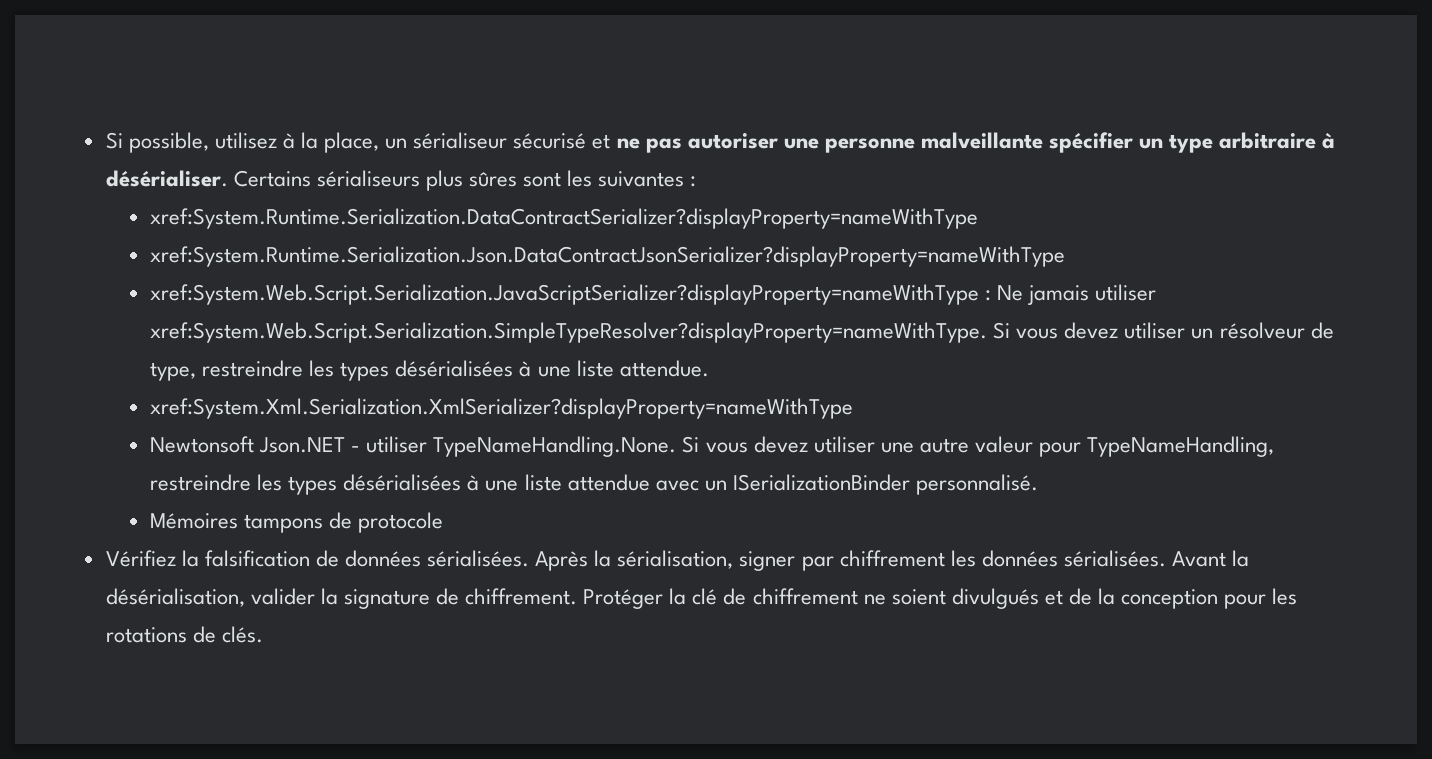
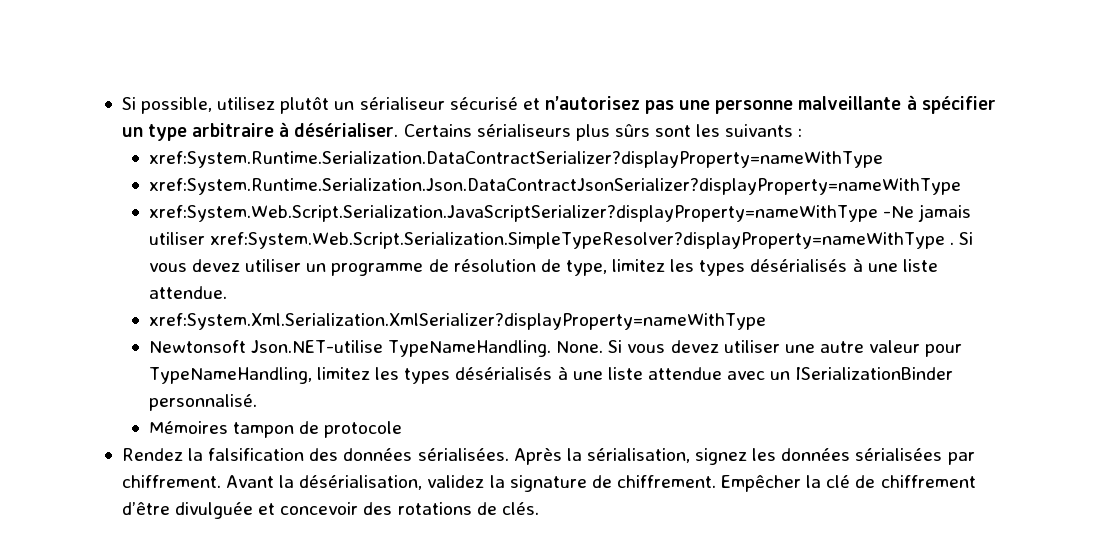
- Si possible, utilisez à la place, un sérialiseur sécurisé et ne pas autoriser une personne malveillante spécifier un type arbitraire à désérialiser.
+ Si possible, utilisez plutôt un sérialiseur sécurisé et n’autorisez pas une personne malveillante à spécifier un type arbitraire à désérialiser.
- Certains sérialiseurs plus sûres sont les suivantes :
+ Certains sérialiseurs plus sûrs sont les suivants :
- xref:System.Web.Script.Serialization.JavaScriptSerializer?displayProperty=nameWithType : Ne jamais utiliser xref:System.Web.Script.Serialization.SimpleTypeResolver?displayProperty=nameWithType. Si vous devez utiliser un résolveur de type, restreindre les types désérialisées à une liste attendue.
+ xref:System.Web.Script.Serialization.JavaScriptSerializer?displayProperty=nameWithType -Ne jamais utiliser xref:System.Web.Script.Serialization.SimpleTypeResolver?displayProperty=nameWithType . Si vous devez utiliser un programme de résolution de type, limitez les types désérialisés à une liste attendue.
- Newtonsoft Json.NET - utiliser TypeNameHandling.None. Si vous devez utiliser une autre valeur pour TypeNameHandling, restreindre les types désérialisées à une liste attendue avec un ISerializationBinder personnalisé.
+ Newtonsoft Json.NET-utilise TypeNameHandling. None. Si vous devez utiliser une autre valeur pour TypeNameHandling, limitez les types désérialisés à une liste attendue avec un ISerializationBinder personnalisé.
- Mémoires tampons de protocole
+ Mémoires tampon de protocole
- Vérifiez la falsification de données sérialisées.
+ Rendez la falsification des données sérialisées.
- Après la sérialisation, signer par chiffrement les données sérialisées.
+ Après la sérialisation, signez les données sérialisées par chiffrement.
- Avant la désérialisation, valider la signature de chiffrement.
+ Avant la désérialisation, validez la signature de chiffrement.
- Protéger la clé de chiffrement ne soient divulgués et de la conception pour les rotations de clés.
+ Empêcher la clé de chiffrement d’être divulguée et concevoir des rotations de clés.

